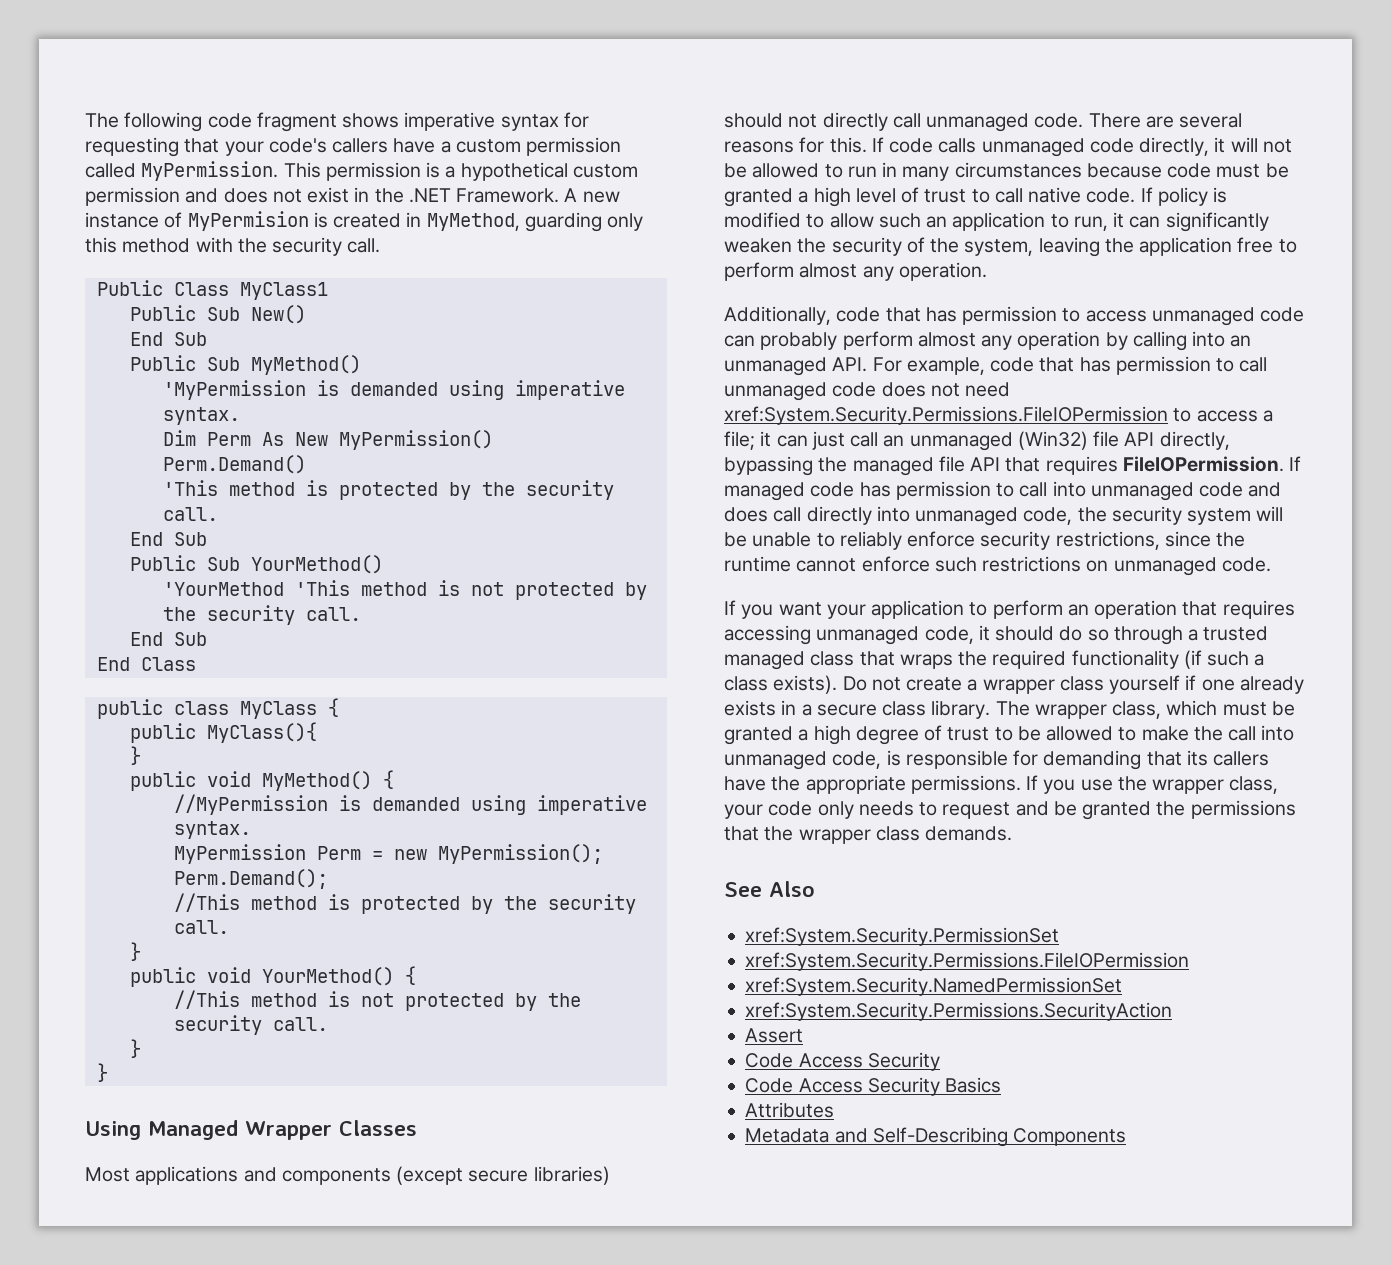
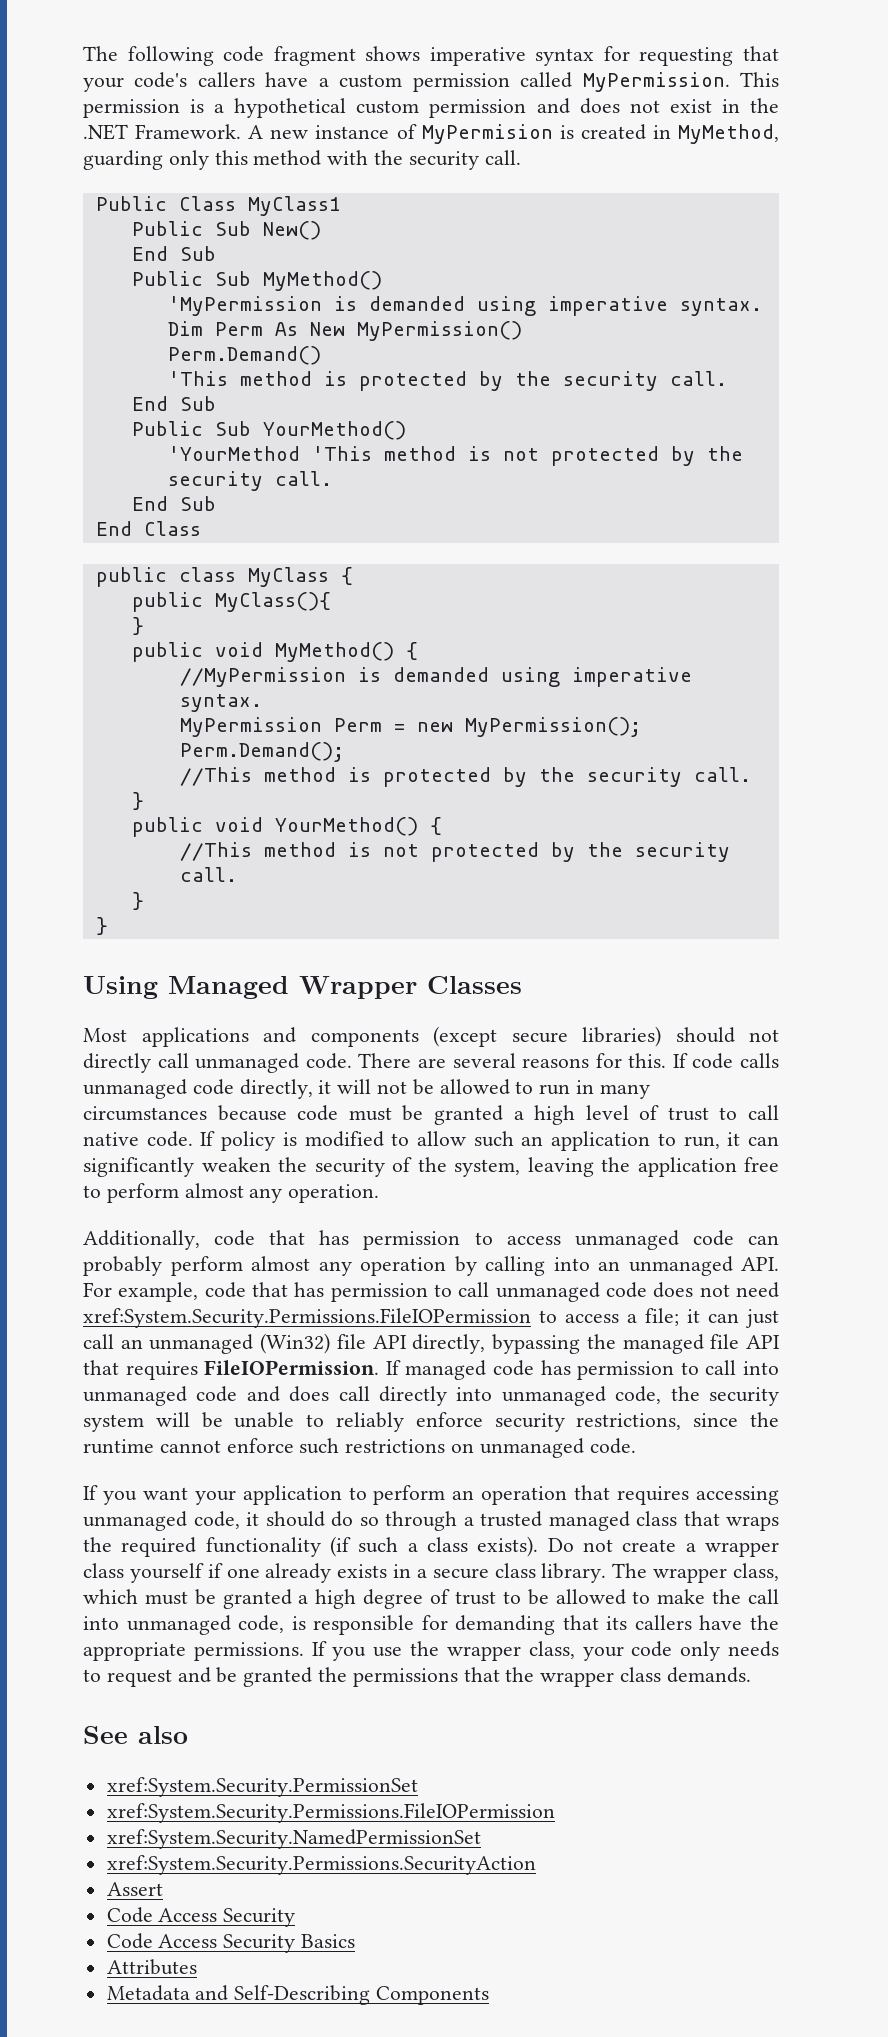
- See Also
+ See also

